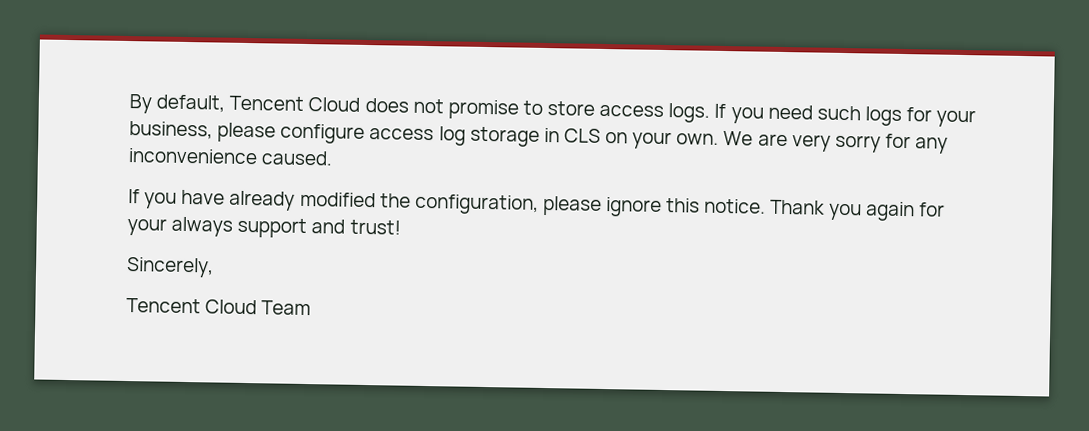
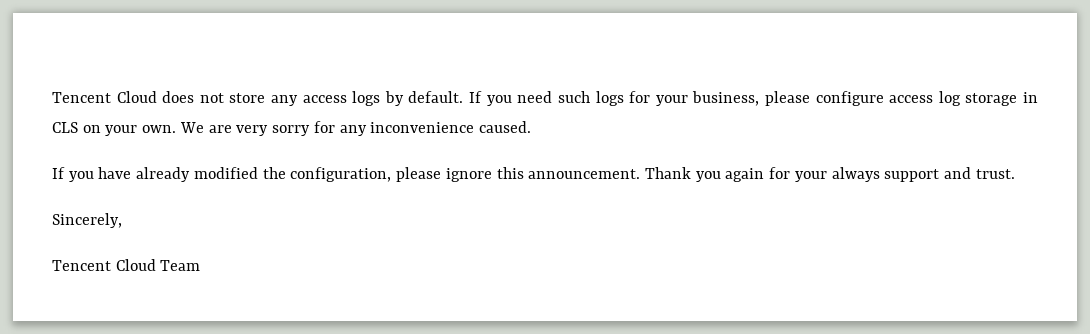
- By default, Tencent Cloud does not promise to store access logs.
+ Tencent Cloud does not store any access logs by default.
- If you have already modified the configuration, please ignore this notice.
+ If you have already modified the configuration, please ignore this announcement.
- Thank you again for your always support and trust!
+ Thank you again for your always support and trust.

